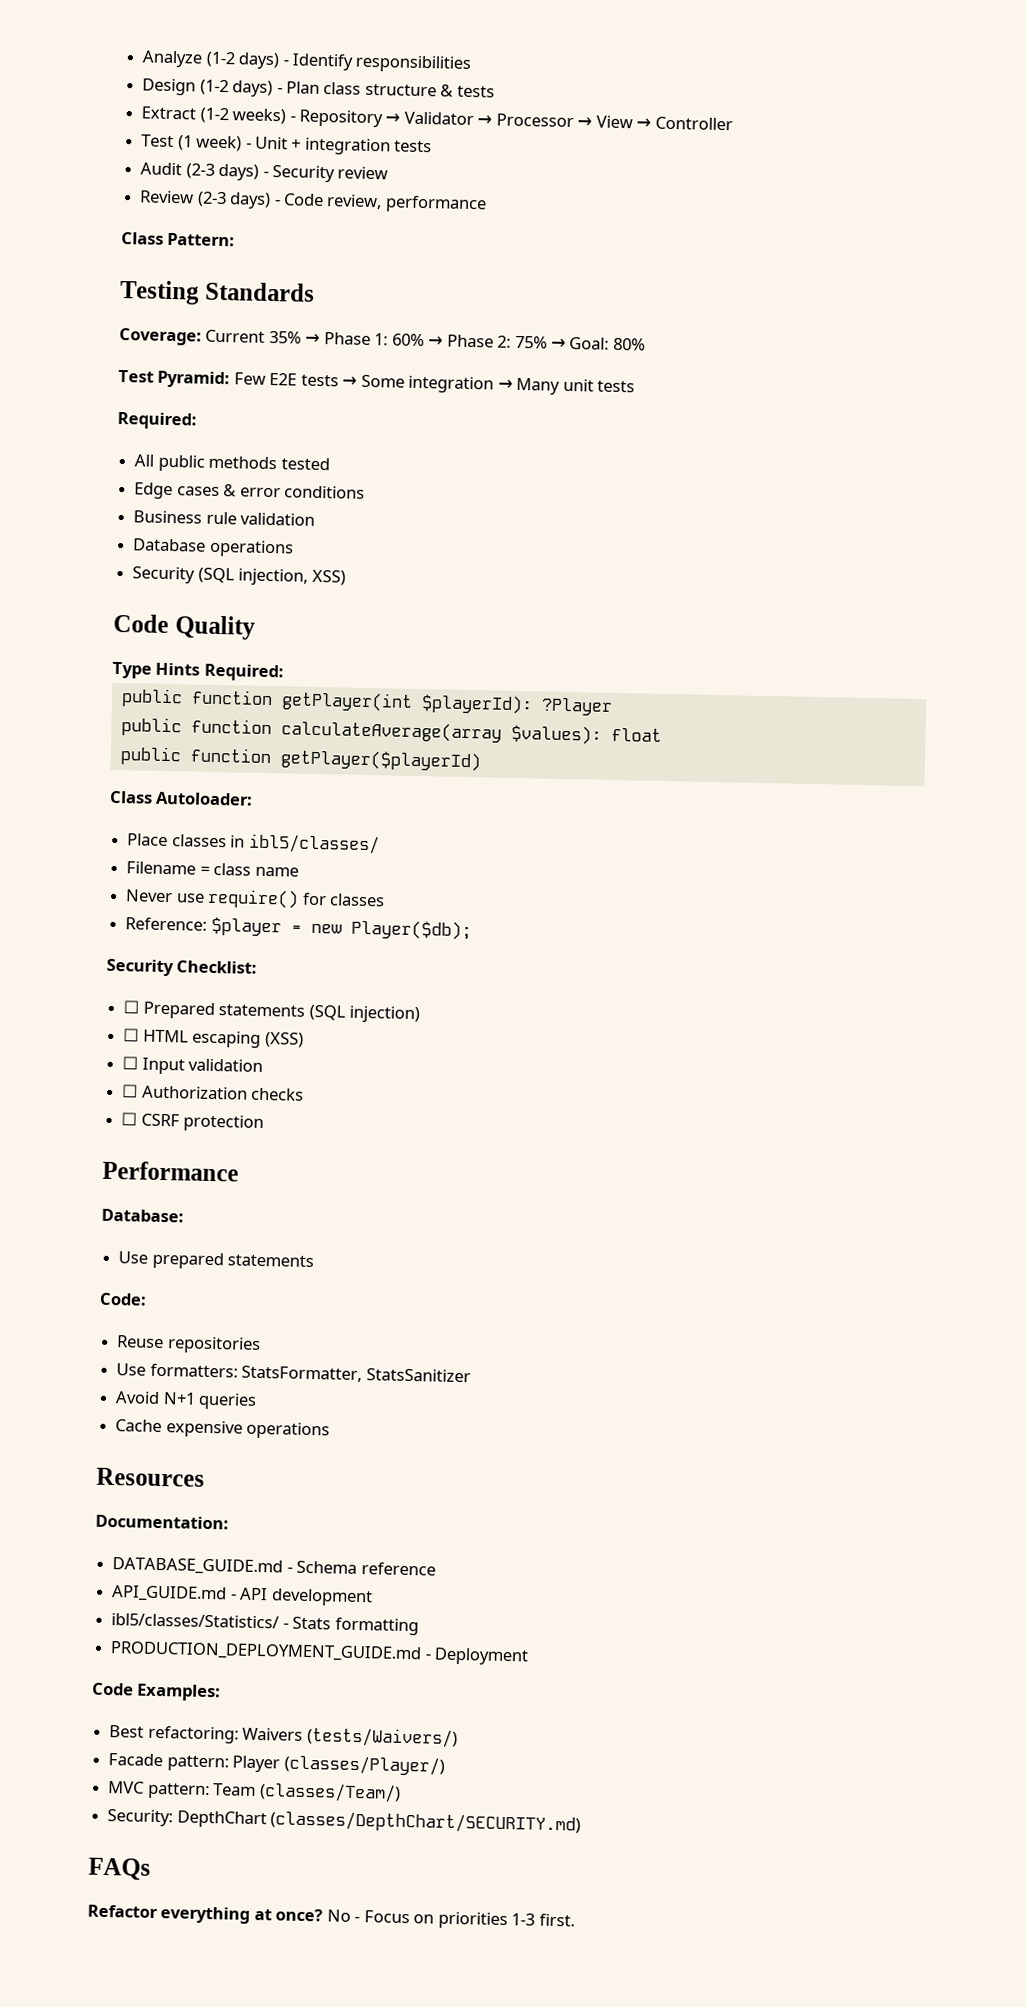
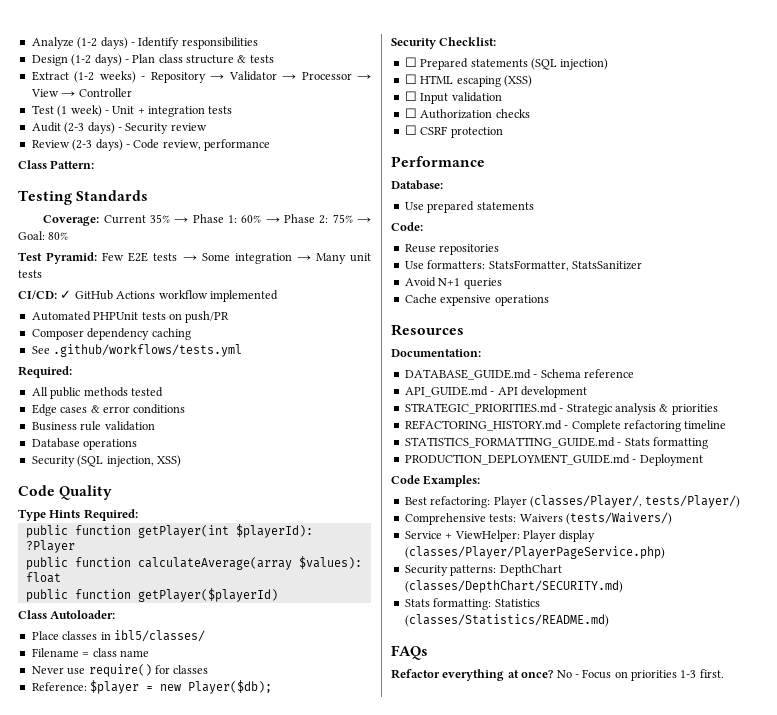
+ CI/CD: ✓ GitHub Actions workflow implemented
+ Automated PHPUnit tests on push/PR
+ Composer dependency caching
+ See .github/workflows/tests.yml
- ibl5/classes/Statistics/ - Stats formatting
+ STRATEGIC_PRIORITIES.md - Strategic analysis & priorities
+ REFACTORING_HISTORY.md - Complete refactoring timeline
+ STATISTICS_FORMATTING_GUIDE.md - Stats formatting
- Best refactoring: Waivers (tests/Waivers/)
- Facade pattern: Player (classes/Player/)
- MVC pattern: Team (classes/Team/)
- Security: DepthChart (classes/DepthChart/SECURITY.md)
+ Best refactoring: Player (classes/Player/, tests/Player/)
+ Comprehensive tests: Waivers (tests/Waivers/)
+ Service + ViewHelper: Player display (classes/Player/PlayerPageService.php)
+ Security patterns: DepthChart (classes/DepthChart/SECURITY.md)
+ Stats formatting: Statistics (classes/Statistics/README.md)

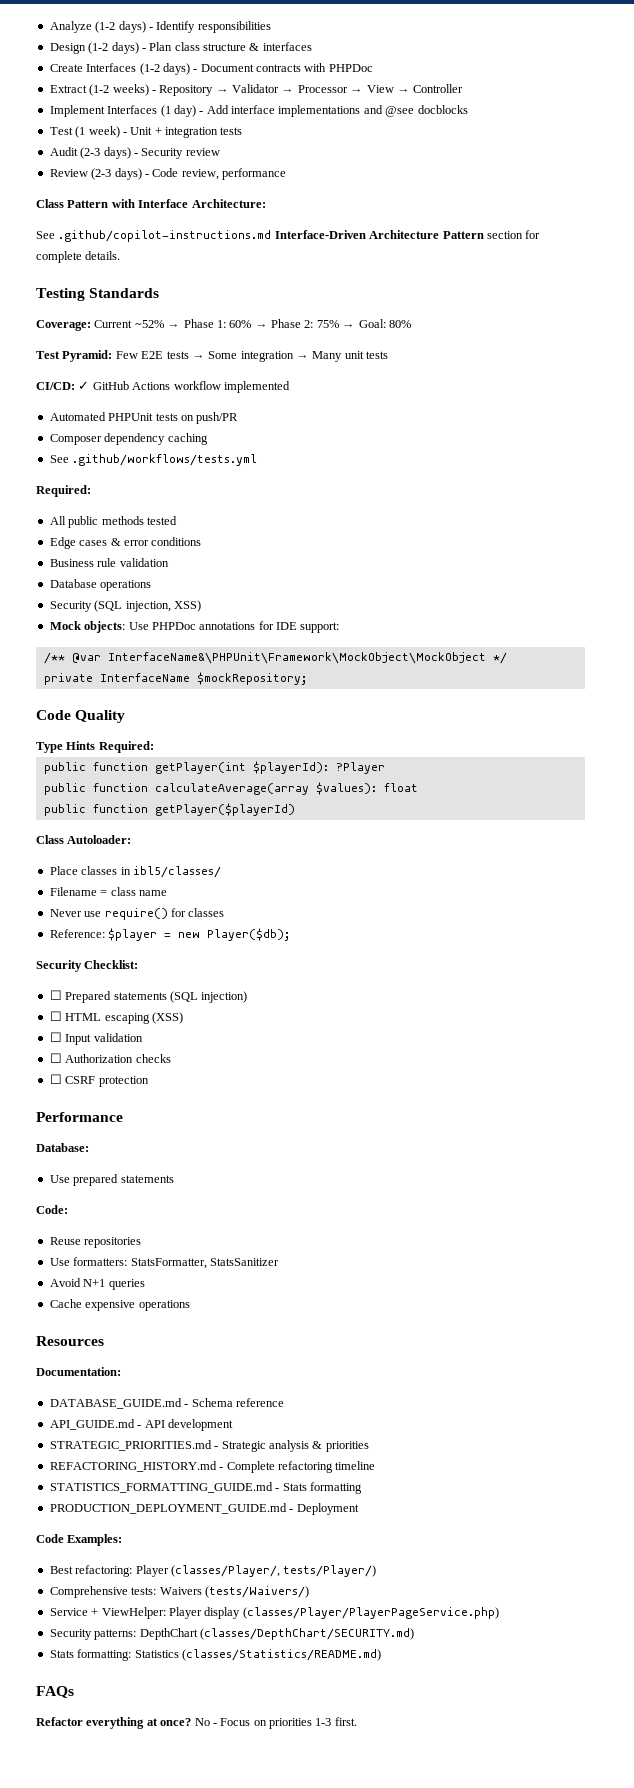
- Design (1-2 days) - Plan class structure & tests
+ Design (1-2 days) - Plan class structure & interfaces
+ Create Interfaces (1-2 days) - Document contracts with PHPDoc
+ Implement Interfaces (1 day) - Add interface implementations and @see docblocks
- Class Pattern:
+ Class Pattern with Interface Architecture:
+ See .github/copilot-instructions.md Interface-Driven Architecture Pattern section for complete details.
- Coverage: Current 35% → Phase 1: 60% → Phase 2: 75% → Goal: 80%
+ Coverage: Current ~52% → Phase 1: 60% → Phase 2: 75% → Goal: 80%
+ Mock objects: Use PHPDoc annotations for IDE support:
+ /** @var InterfaceName&\PHPUnit\Framework\MockObject\MockObject */
+ private InterfaceName $mockRepository;

